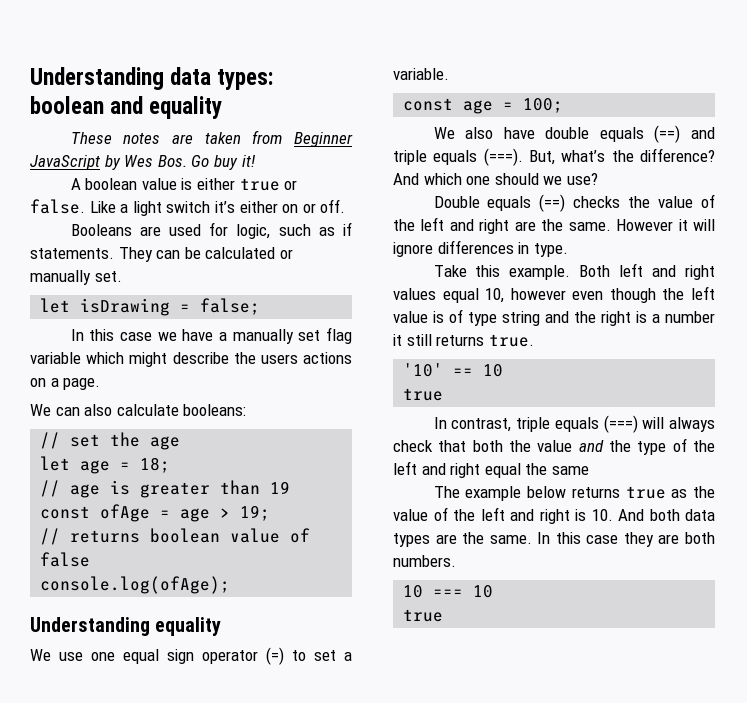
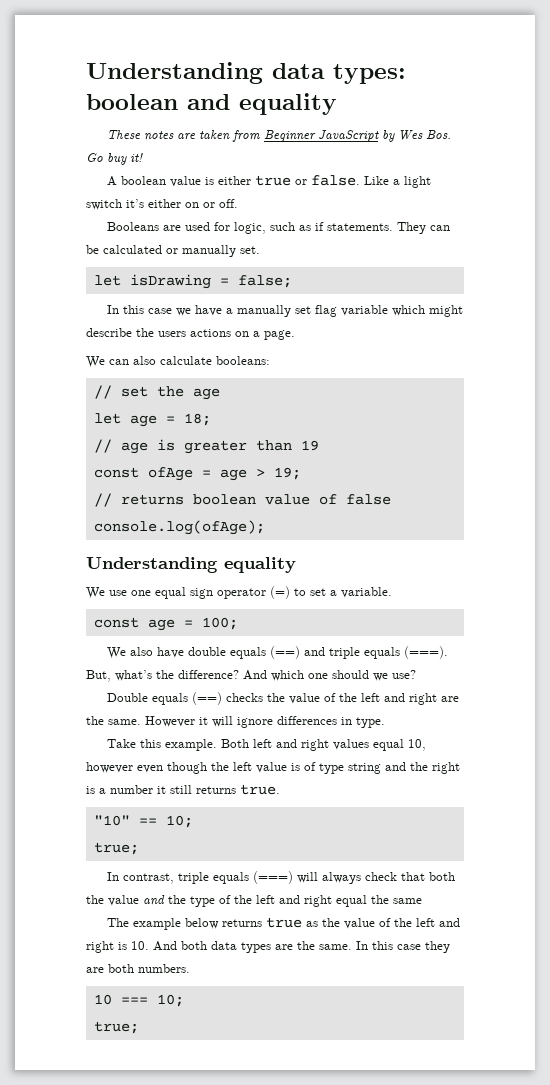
- '10' == 10
- true
+ "10" == 10;
+ true;
- 10 === 10
- true
+ 10 === 10;
+ true;

